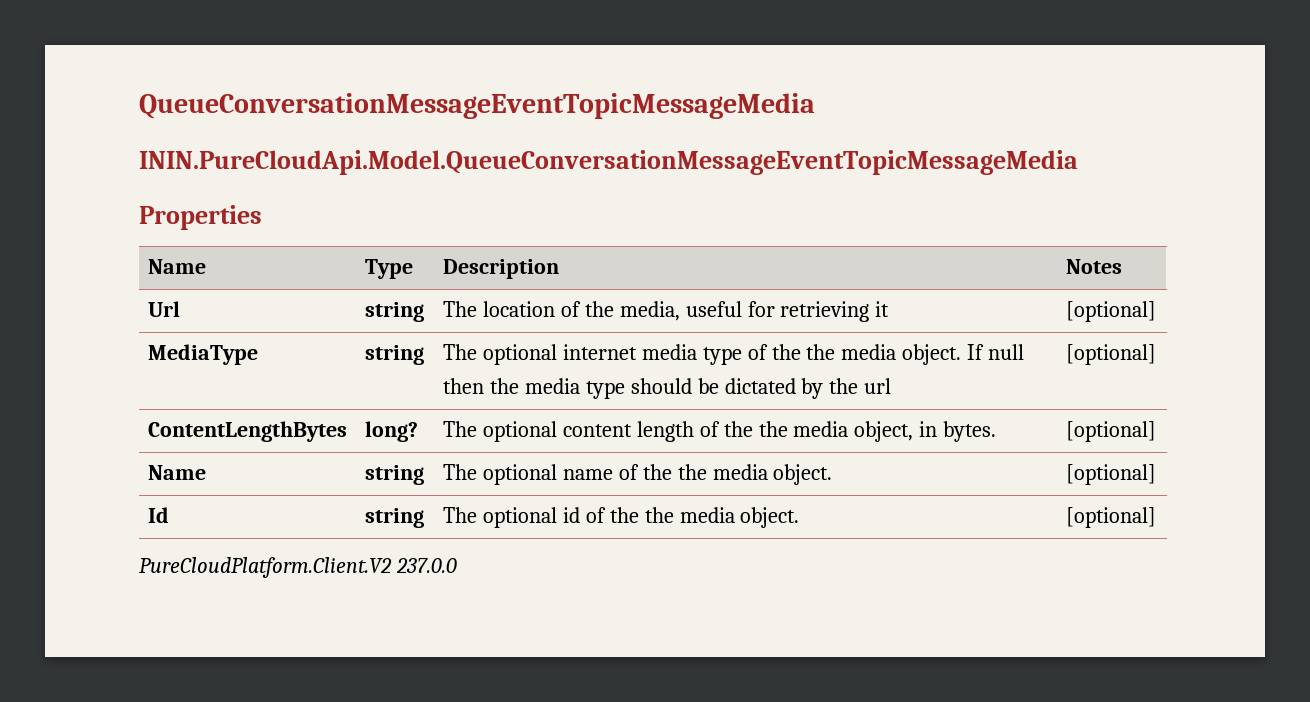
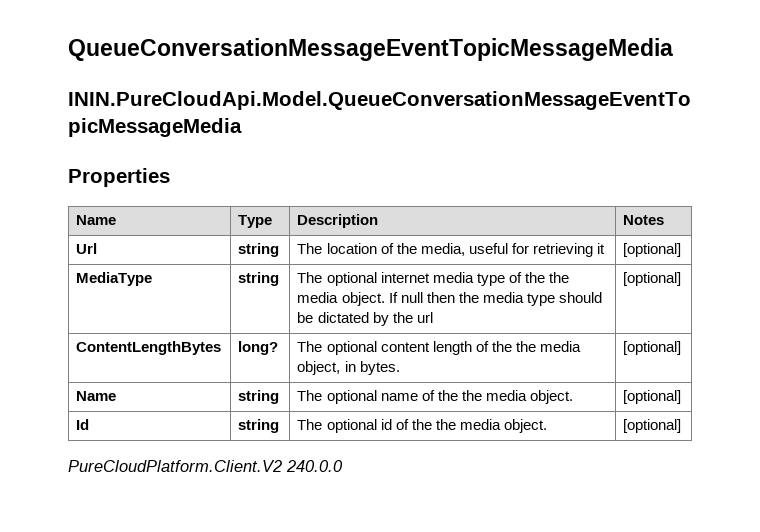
- PureCloudPlatform.Client.V2 237.0.0
+ PureCloudPlatform.Client.V2 240.0.0

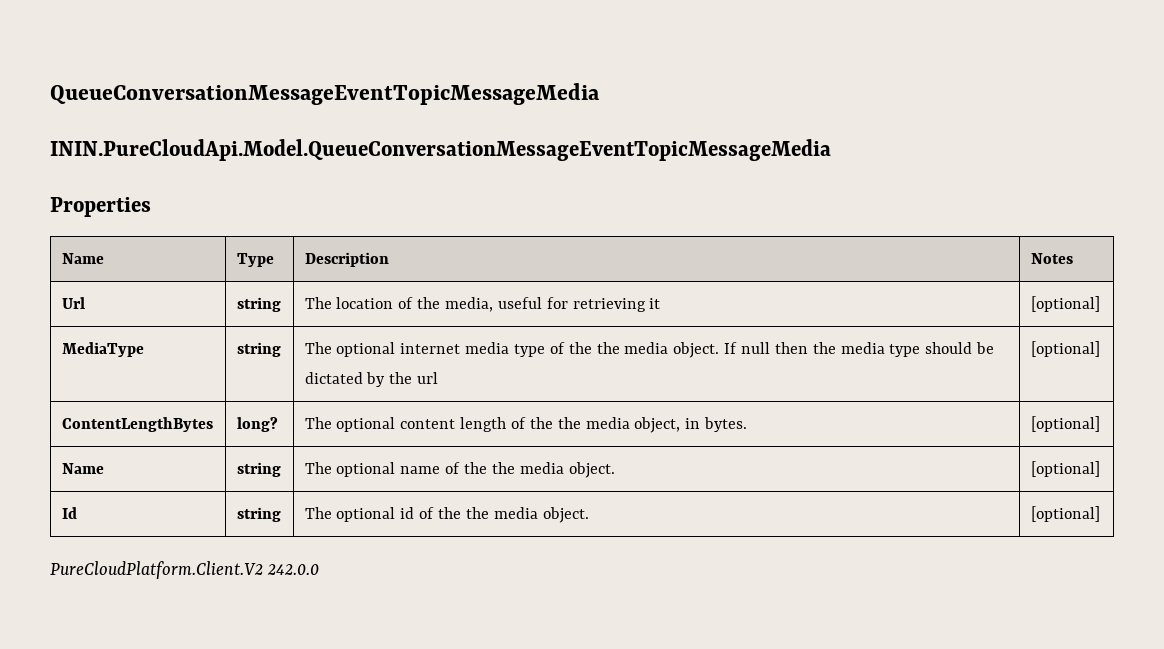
- PureCloudPlatform.Client.V2 240.0.0
+ PureCloudPlatform.Client.V2 242.0.0

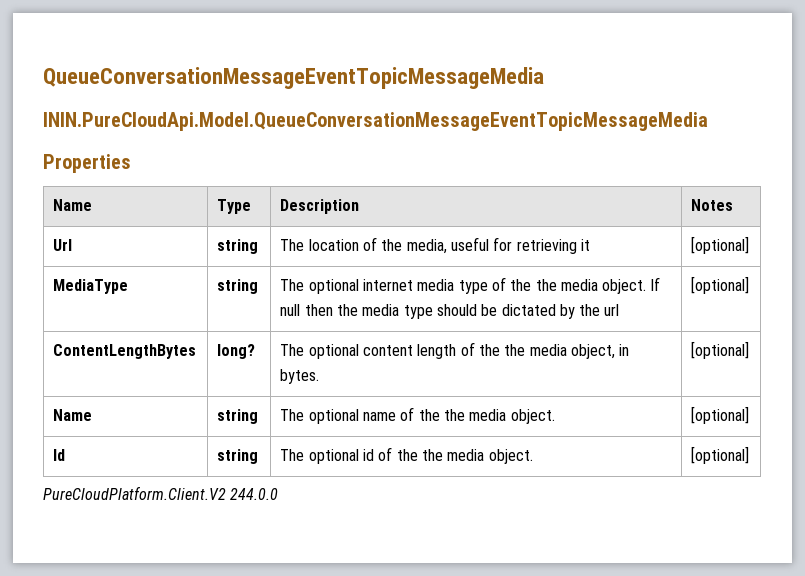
- PureCloudPlatform.Client.V2 242.0.0
+ PureCloudPlatform.Client.V2 244.0.0

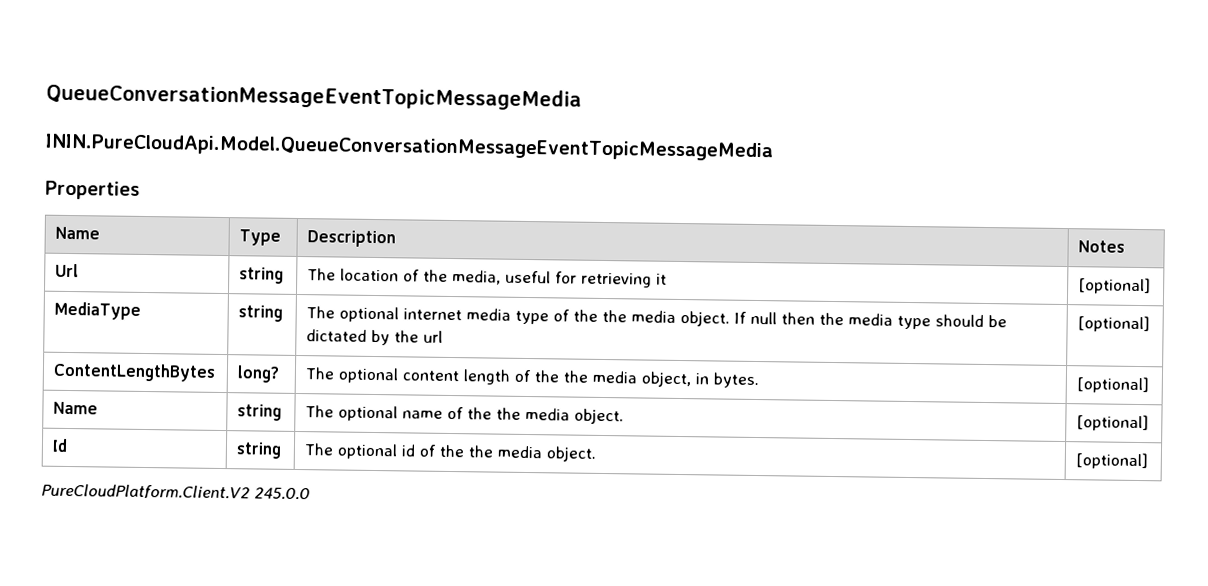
- PureCloudPlatform.Client.V2 244.0.0
+ PureCloudPlatform.Client.V2 245.0.0

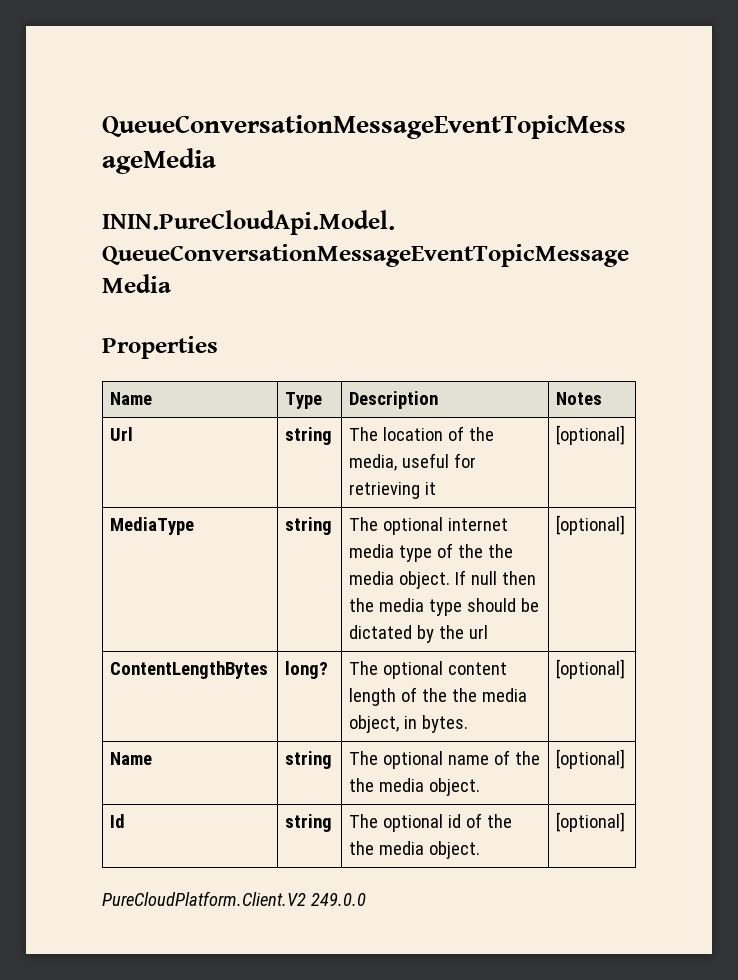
- PureCloudPlatform.Client.V2 245.0.0
+ PureCloudPlatform.Client.V2 249.0.0

